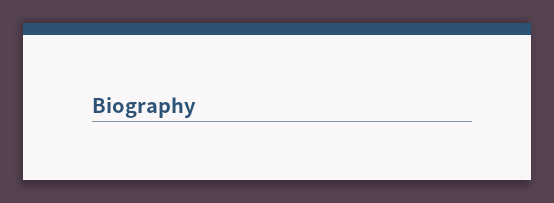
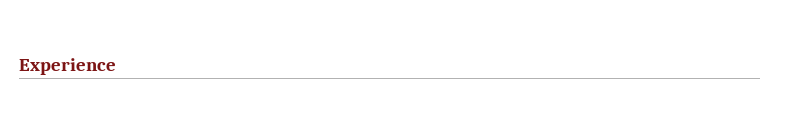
- Biography
+ Experience

